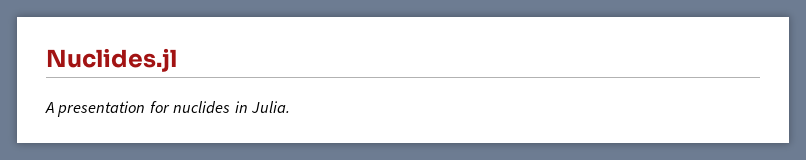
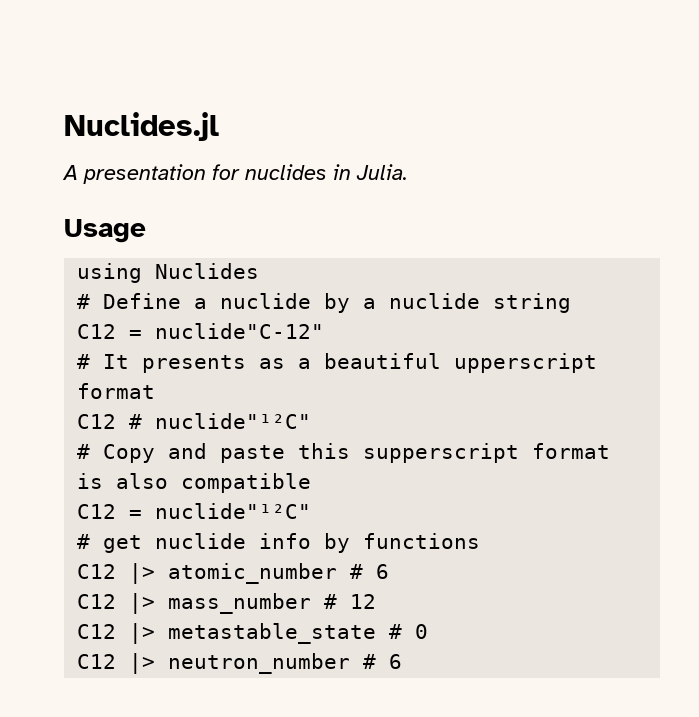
+ Usage
+ using Nuclides
+ # Define a nuclide by a nuclide string
+ C12 = nuclide"C-12"
+ # It presents as a beautiful upperscript format
+ C12 # nuclide"¹²C"
+ # Copy and paste this supperscript format is also compatible
+ C12 = nuclide"¹²C"
+ # get nuclide info by functions
+ C12 |> atomic_number # 6
+ C12 |> mass_number # 12
+ C12 |> metastable_state # 0
+ C12 |> neutron_number # 6

